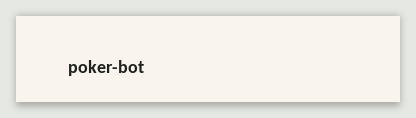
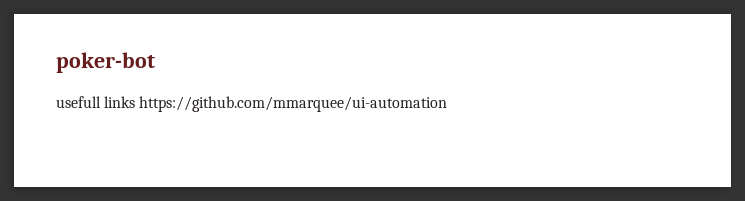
+ usefull links https://github.com/mmarquee/ui-automation

